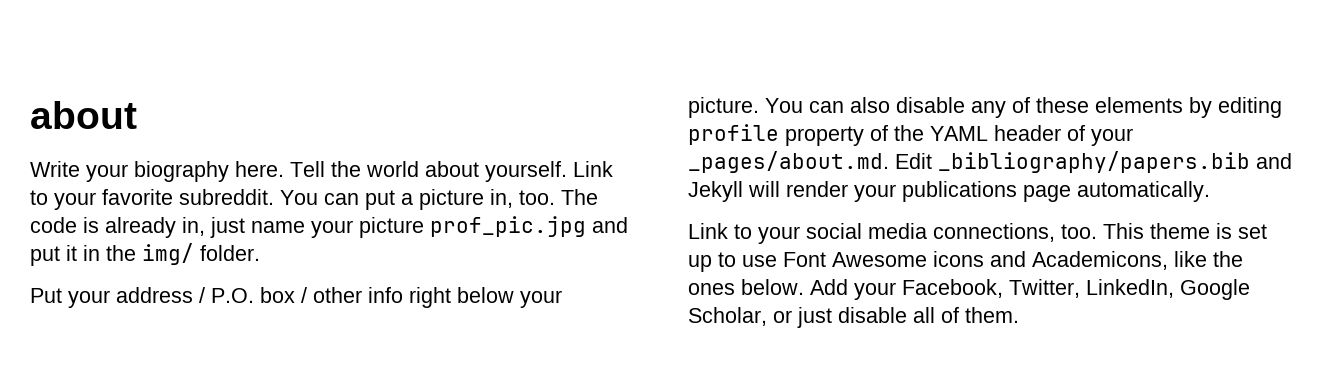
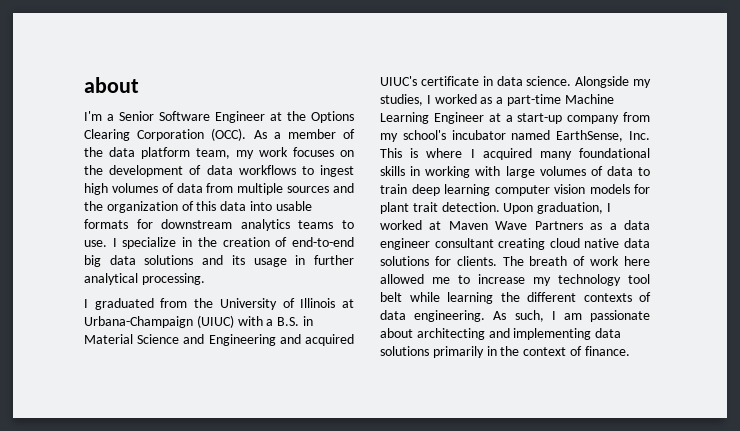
- Write your biography here. Tell the world about yourself. Link to your favorite subreddit. You can put a picture in, too. The code is already in, just name your picture prof_pic.jpg and put it in the img/ folder.
- Put your address / P.O. box / other info right below your picture. You can also disable any of these elements by editing profile property of the YAML header of your _pages/about.md. Edit _bibliography/papers.bib and Jekyll will render your publications page automatically.
- Link to your social media connections, too. This theme is set up to use Font Awesome icons and Academicons, like the ones below. Add your Facebook, Twitter, LinkedIn, Google Scholar, or just disable all of them.
+ I'm a Senior Software Engineer at the Options Clearing Corporation (OCC). As a member of the data platform team, my work focuses on the development of data workflows to ingest high volumes of data from multiple sources and the organization of this data into usable formats for downstream analytics teams to use. I specialize in the creation of end-to-end big data solutions and its usage in further analytical processing.
+ I graduated from the University of Illinois at Urbana-Champaign (UIUC) with a B.S. in Material Science and Engineering and acquired UIUC's certificate in data science. Alongside my studies, I worked as a part-time Machine Learning Engineer at a start-up company from my school's incubator named EarthSense, Inc. This is where I acquired many foundational skills in working with large volumes of data to train deep learning computer vision models for plant trait detection. Upon graduation, I worked at Maven Wave Partners as a data engineer consultant creating cloud native data solutions for clients. The breath of work here allowed me to increase my technology tool belt while learning the different contexts of data engineering. As such, I am passionate about architecting and implementing data solutions primarily in the context of finance.

